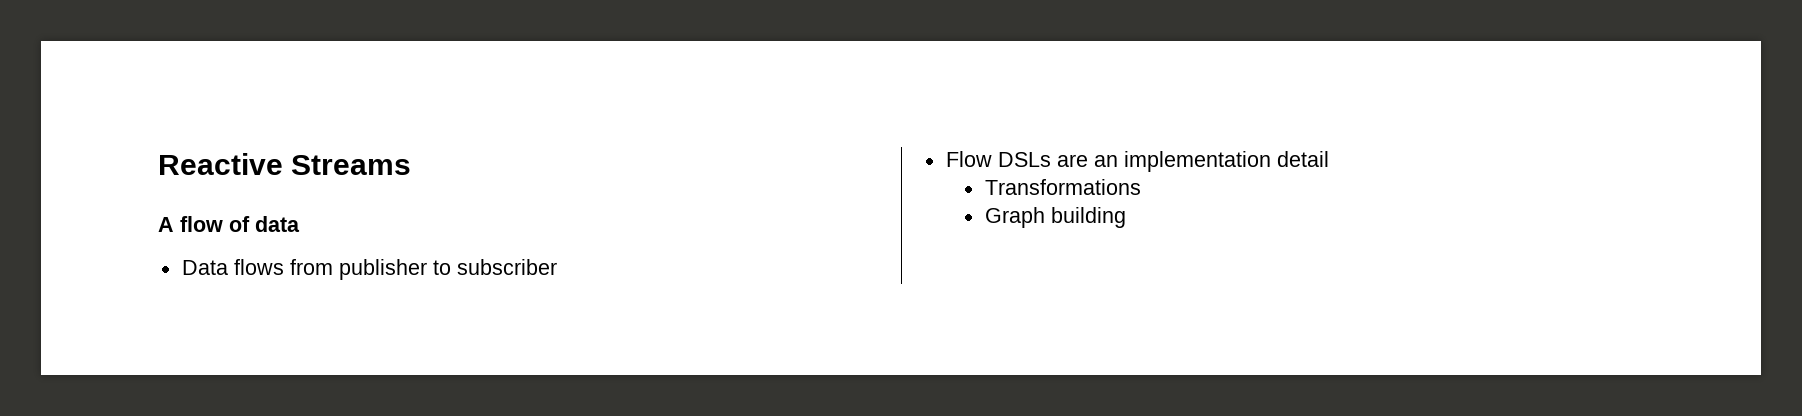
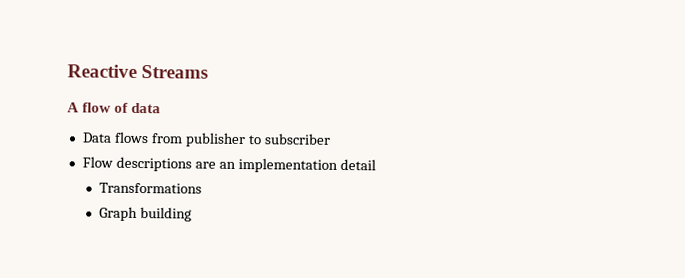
- Flow DSLs are an implementation detail
+ Flow descriptions are an implementation detail

